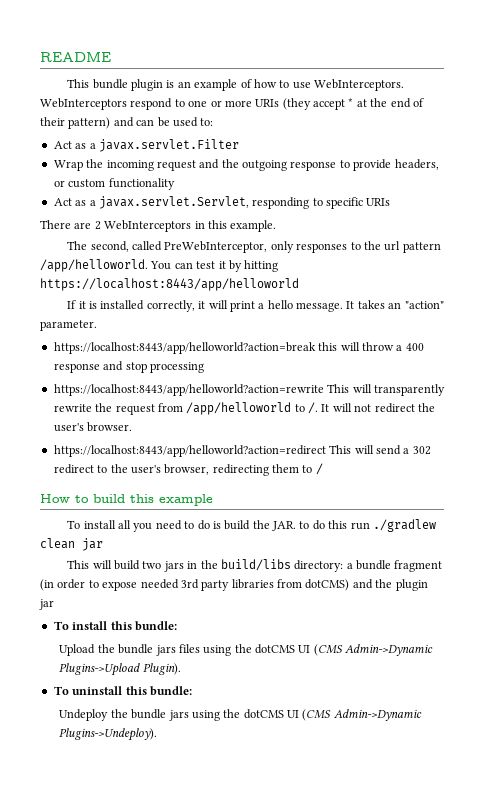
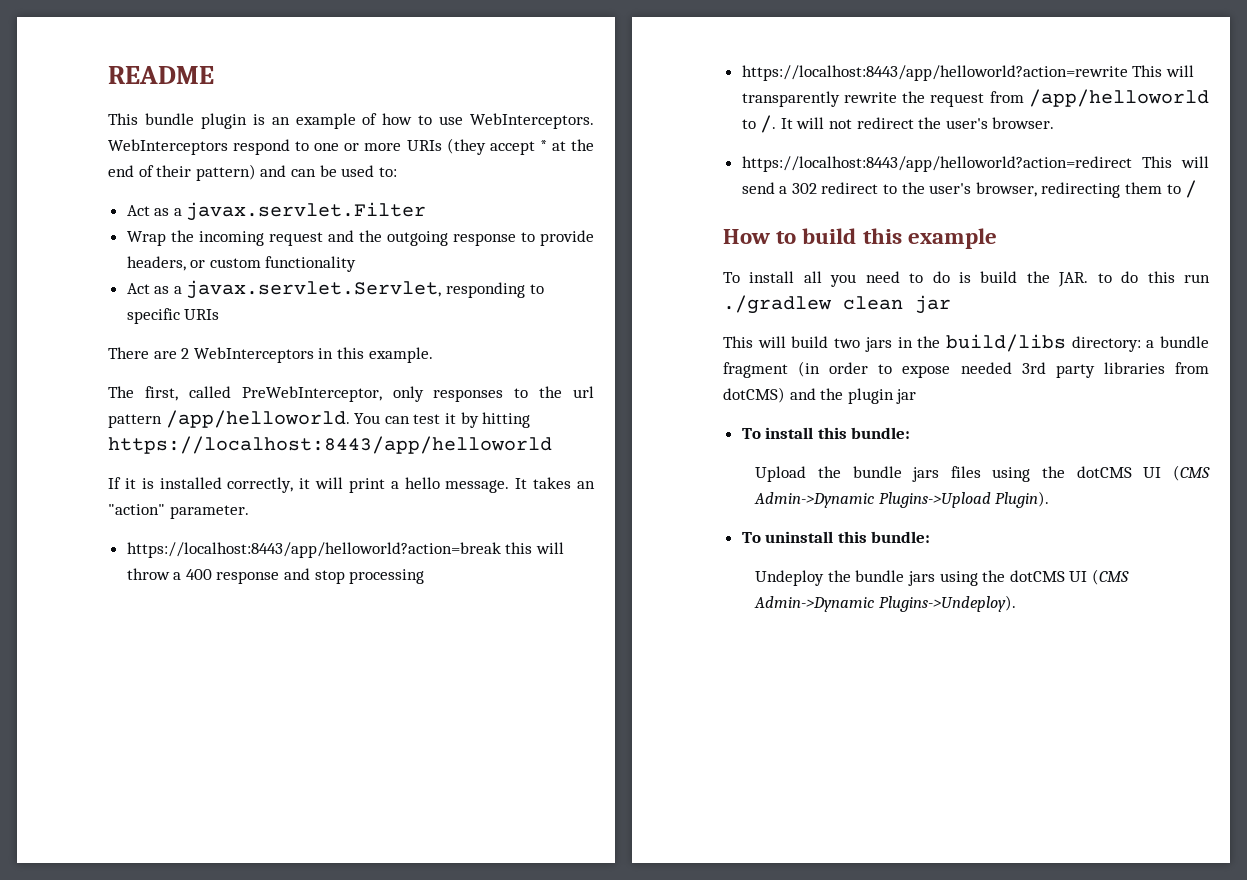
- The second, called PreWebInterceptor, only responses to the url pattern /app/helloworld.
+ The first, called PreWebInterceptor, only responses to the url pattern /app/helloworld.

